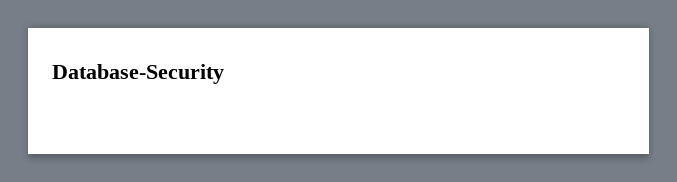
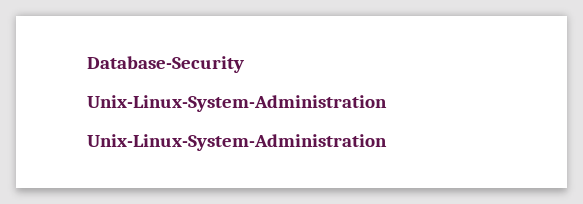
  Database-Security
+ Unix-Linux-System-Administration
+ Unix-Linux-System-Administration

